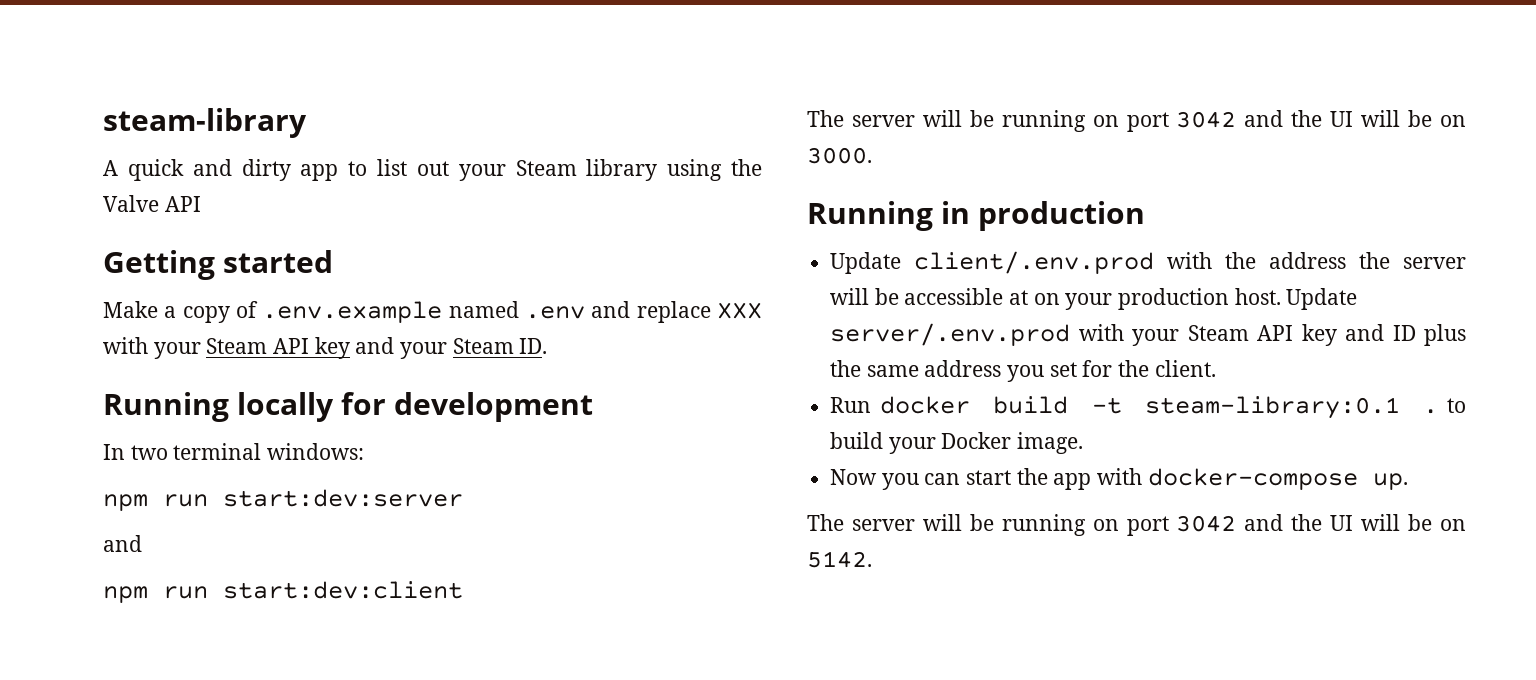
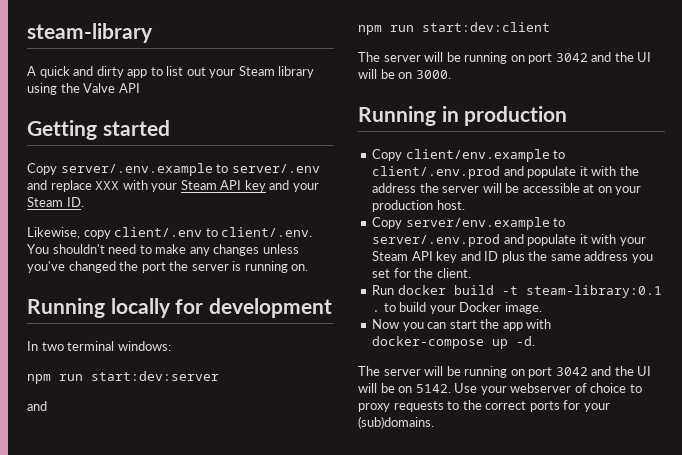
- Make a copy of .env.example named .env and replace XXX with your Steam API key and your Steam ID.
+ Copy server/.env.example to server/.env and replace XXX with your Steam API key and your Steam ID.
+ Likewise, copy client/.env to client/.env. You shouldn't need to make any changes unless you've changed the port the server is running on.
- Update client/.env.prod with the address the server will be accessible at on your production host. Update server/.env.prod with your Steam API key and ID plus the same address you set for the client.
+ Copy client/env.example to client/.env.prod and populate it with the address the server will be accessible at on your production host.
+ Copy server/env.example to server/.env.prod and populate it with your Steam API key and ID plus the same address you set for the client.
- Now you can start the app with docker-compose up.
+ Now you can start the app with docker-compose up -d.
+ Use your webserver of choice to proxy requests to the correct ports for your (sub)domains.

